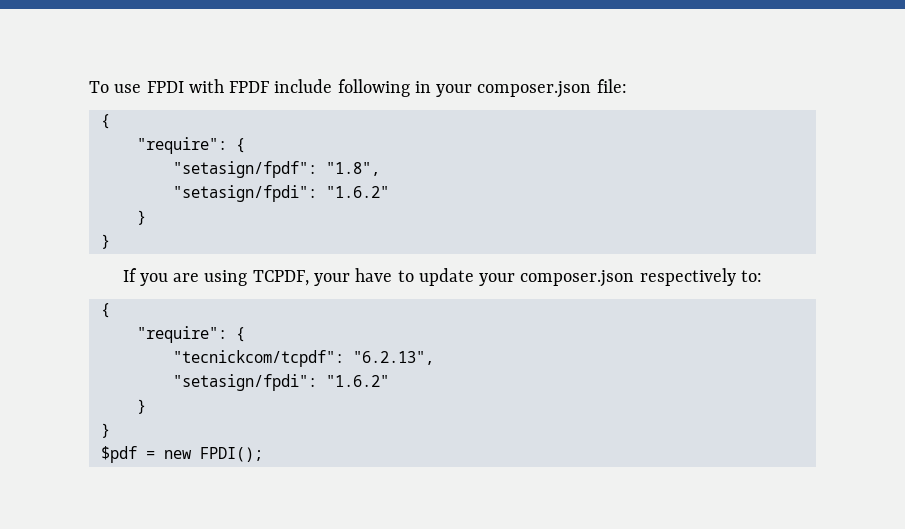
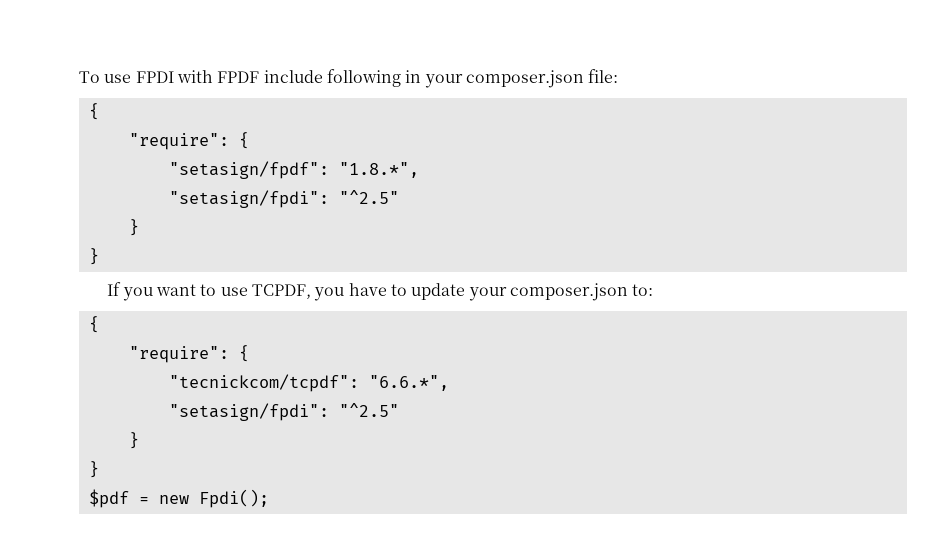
- "setasign/fpdf": "1.8",
- "setasign/fpdi": "1.6.2"
+ "setasign/fpdf": "1.8.*",
+ "setasign/fpdi": "^2.5"
- If you are using TCPDF, your have to update your composer.json respectively to:
+ If you want to use TCPDF, you have to update your composer.json to:
- "tecnickcom/tcpdf": "6.2.13",
- "setasign/fpdi": "1.6.2"
+ "tecnickcom/tcpdf": "6.6.*",
+ "setasign/fpdi": "^2.5"
- $pdf = new FPDI();
+ $pdf = new Fpdi();

